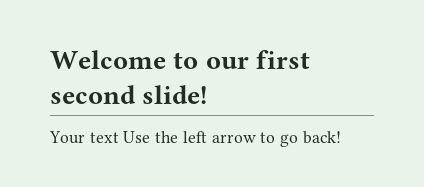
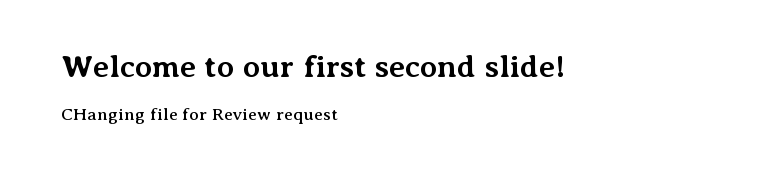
- Your text Use the left arrow to go back!
+ CHanging file for Review request

